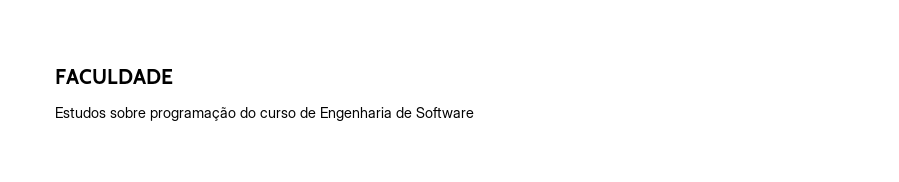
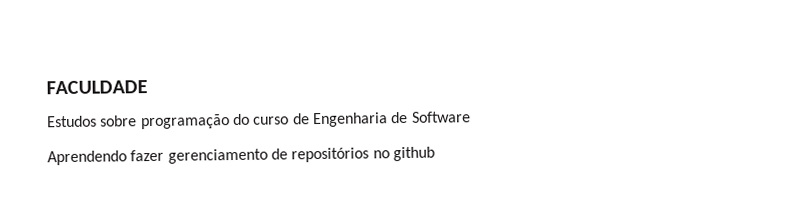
+ Aprendendo fazer gerenciamento de repositórios no github

